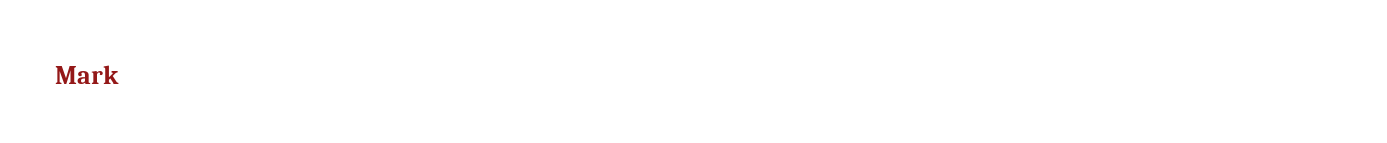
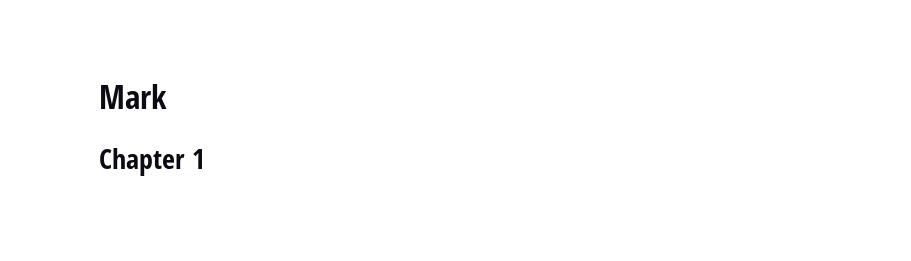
+ Chapter 1

